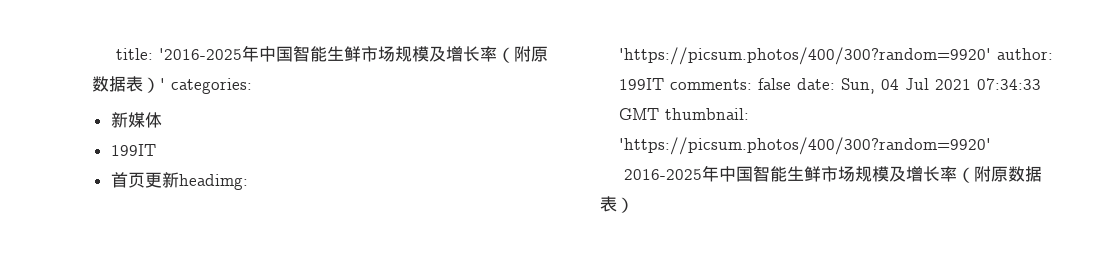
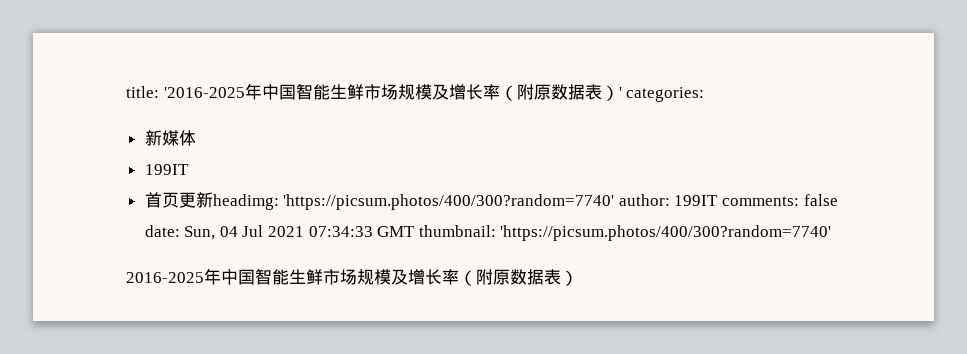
- 首页更新headimg: 'https://picsum.photos/400/300?random=9920' author: 199IT comments: false date: Sun, 04 Jul 2021 07:34:33 GMT thumbnail: 'https://picsum.photos/400/300?random=9920'
+ 首页更新headimg: 'https://picsum.photos/400/300?random=7740' author: 199IT comments: false date: Sun, 04 Jul 2021 07:34:33 GMT thumbnail: 'https://picsum.photos/400/300?random=7740'

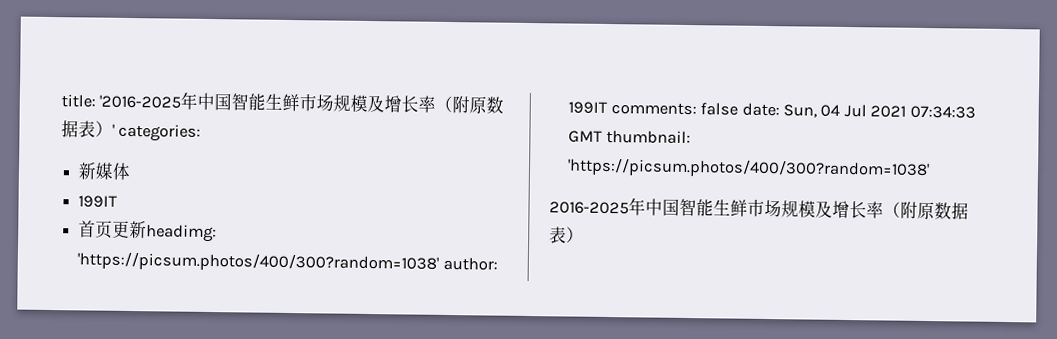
- 首页更新headimg: 'https://picsum.photos/400/300?random=7740' author: 199IT comments: false date: Sun, 04 Jul 2021 07:34:33 GMT thumbnail: 'https://picsum.photos/400/300?random=7740'
+ 首页更新headimg: 'https://picsum.photos/400/300?random=1038' author: 199IT comments: false date: Sun, 04 Jul 2021 07:34:33 GMT thumbnail: 'https://picsum.photos/400/300?random=1038'

